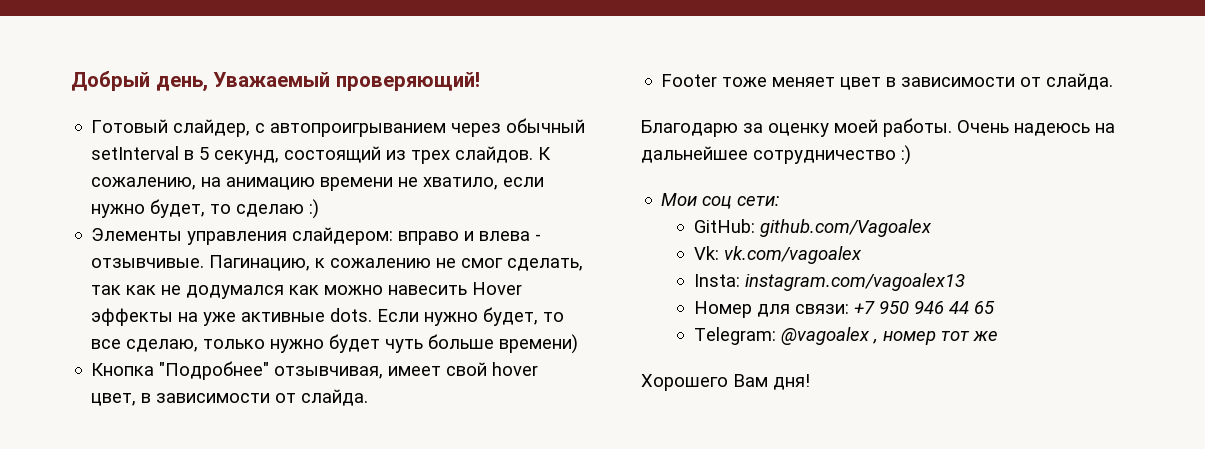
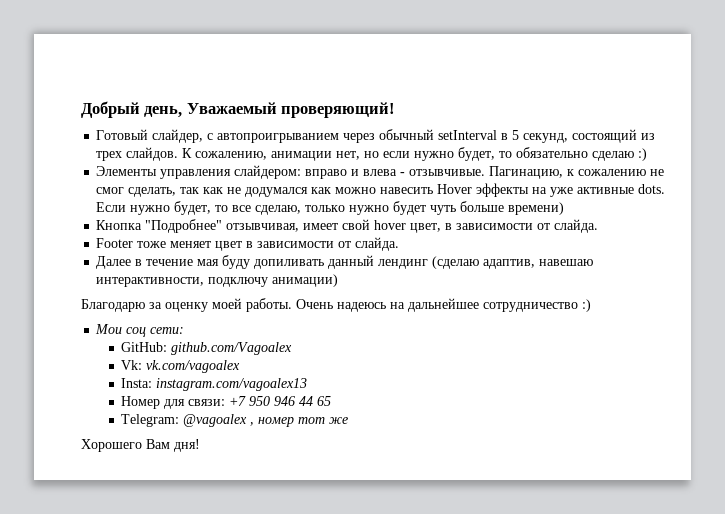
- К сожалению, на анимацию времени не хватило, если нужно будет, то сделаю :)
+ К сожалению, анимации нет, но если нужно будет, то обязательно сделаю :)
+ Далее в течение мая буду допиливать данный лендинг (сделаю адаптив, навешаю интерактивности, подключу анимации)

